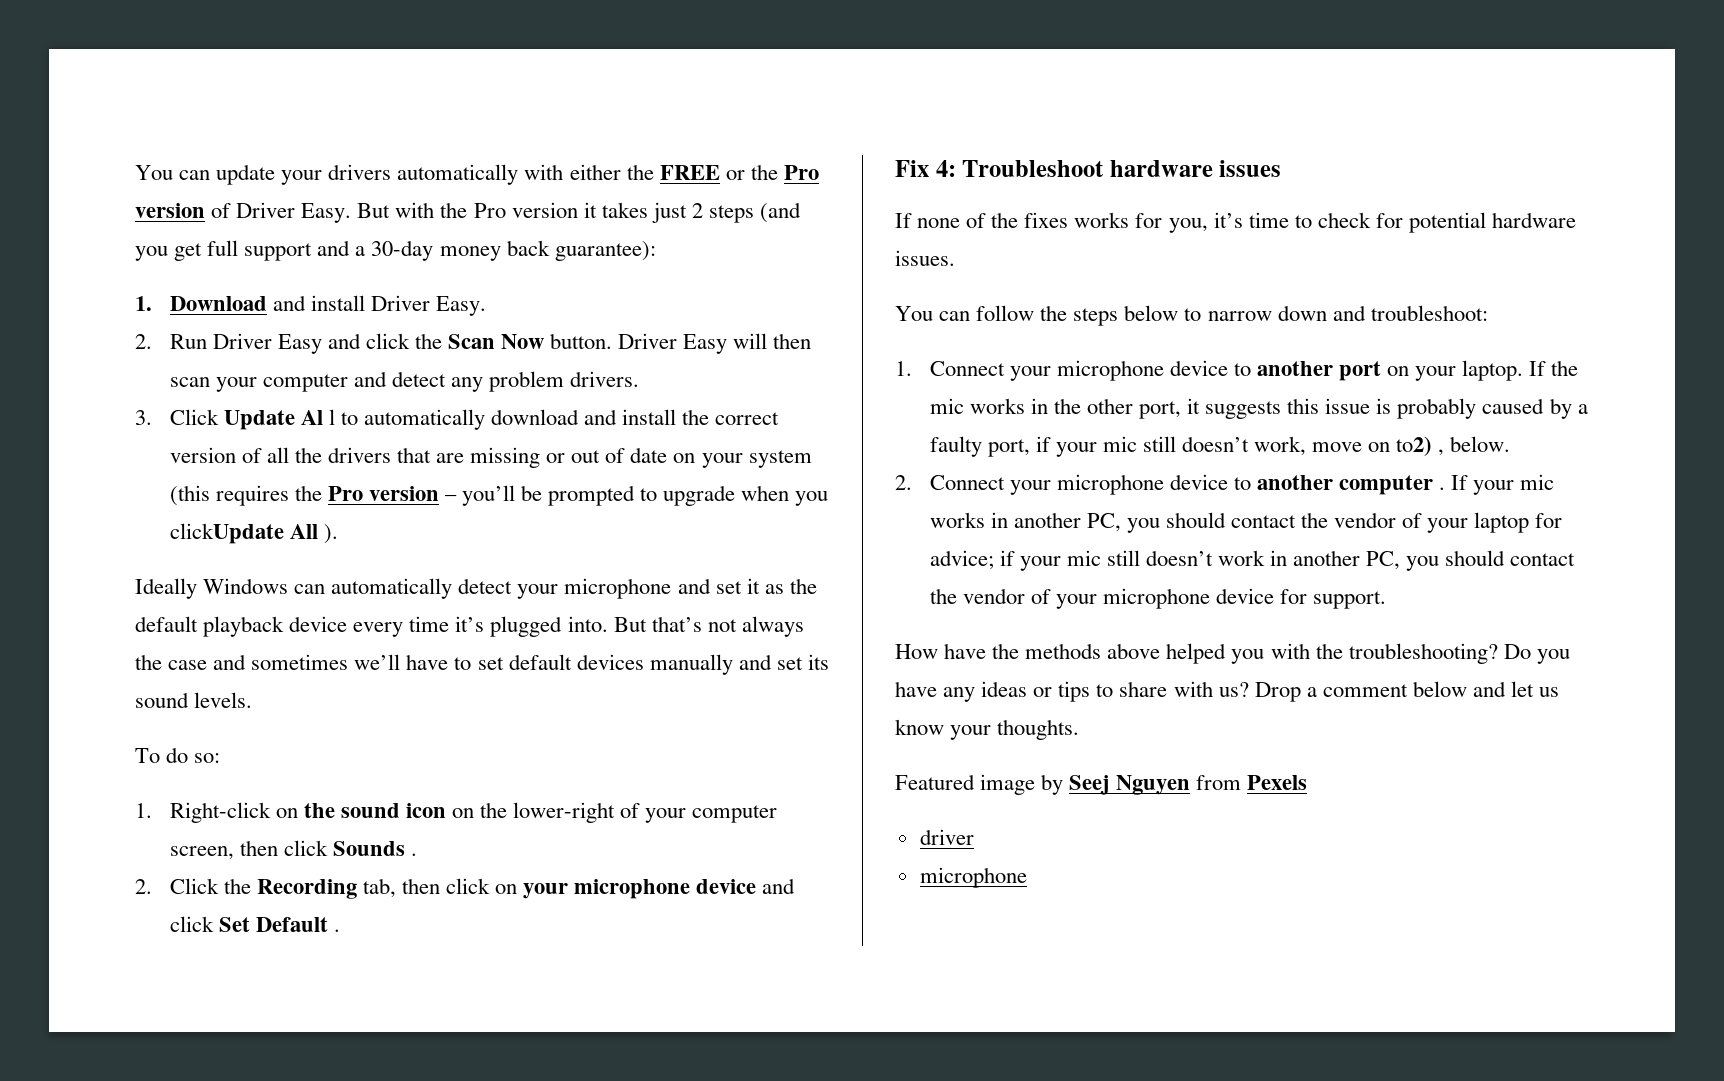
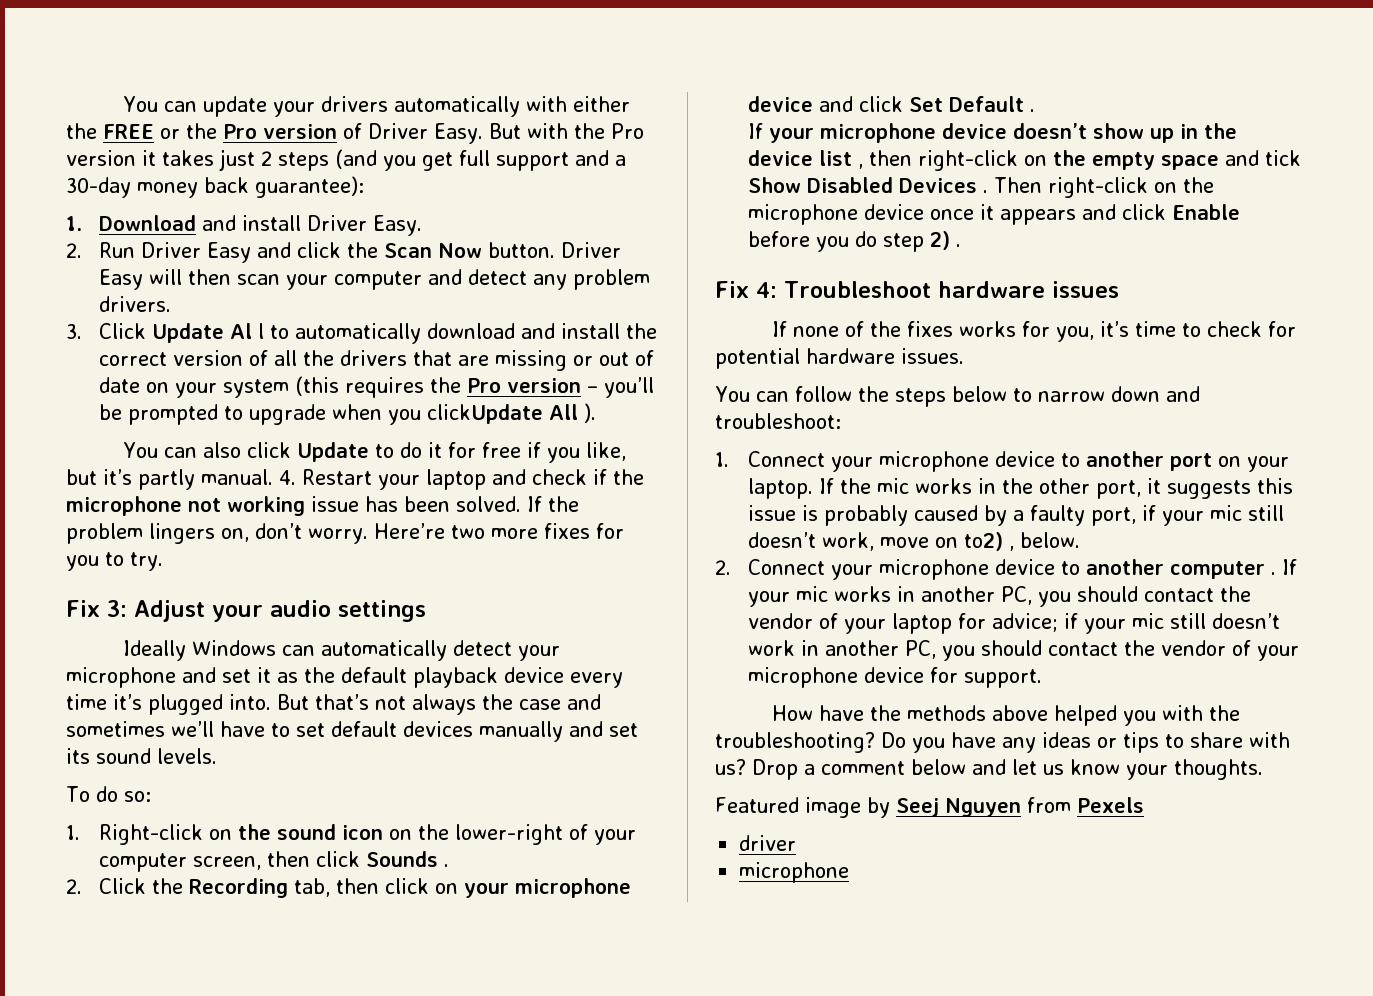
+ You can also click Update to do it for free if you like, but it’s partly manual. 4. Restart your laptop and check if the microphone not working issue has been solved. If the problem lingers on, don’t worry. Here’re two more fixes for you to try.
+ Fix 3: Adjust your audio settings
+ If your microphone device doesn’t show up in the device list , then right-click on the empty space and tick Show Disabled Devices . Then right-click on the microphone device once it appears and click Enable before you do step 2) .

